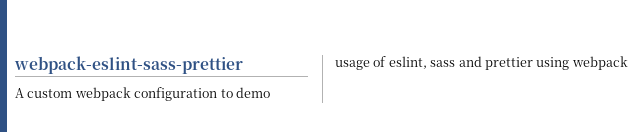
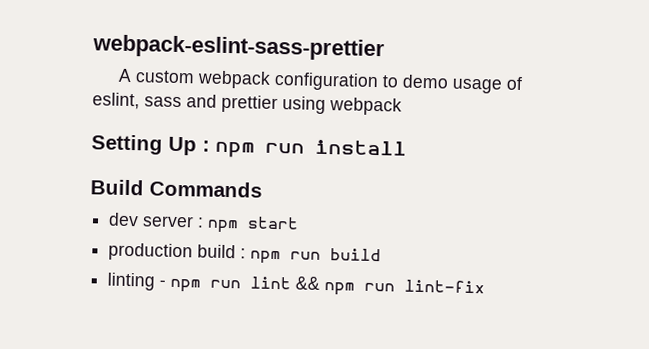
+ Setting Up : npm run install
+ Build Commands
+ dev server : npm start
+ production build : npm run build
+ linting - npm run lint && npm run lint-fix

